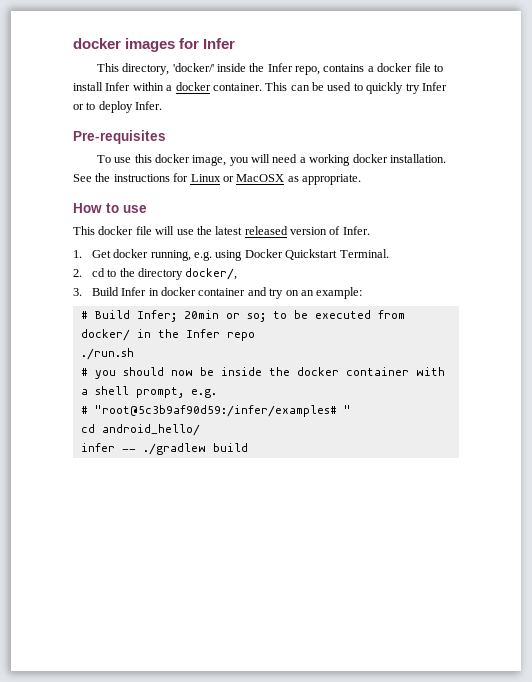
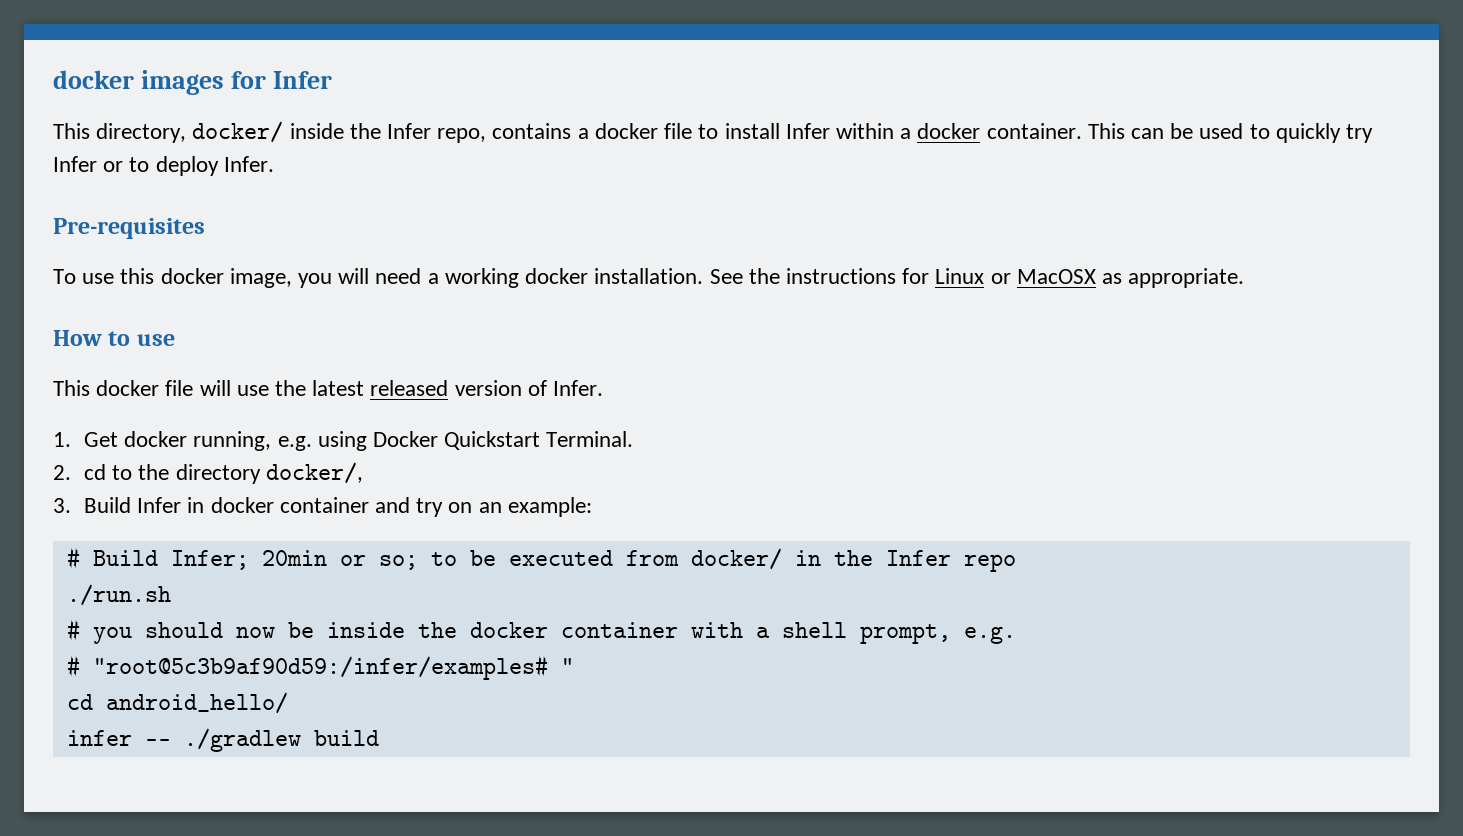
- This directory, 'docker/' inside the Infer repo, contains a docker file to install Infer within a docker container.
+ This directory, docker/ inside the Infer repo, contains a docker file to install Infer within a docker container.

